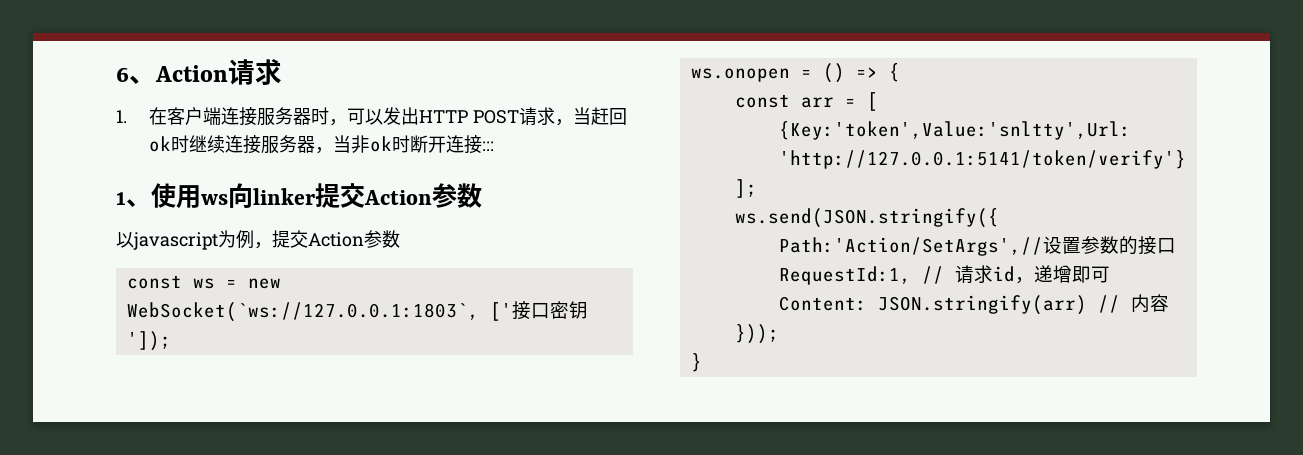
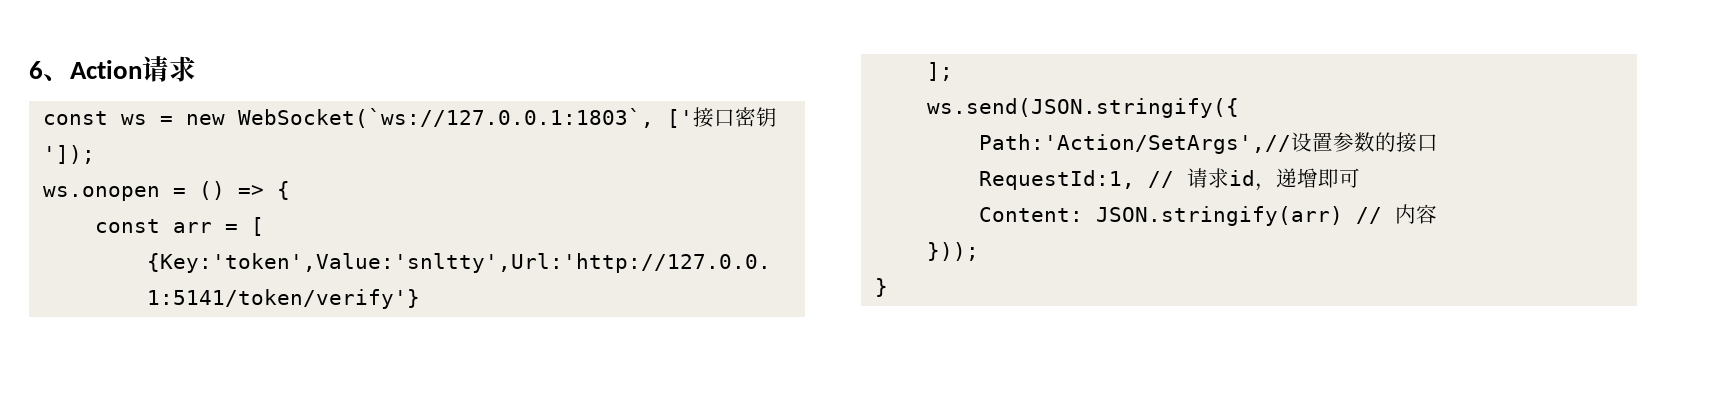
- 1.在客户端连接服务器时，可以发出HTTP POST请求，当赶回ok时继续连接服务器，当非ok时断开连接:::
- 1、使用ws向linker提交Action参数
- 以javascript为例，提交Action参数

